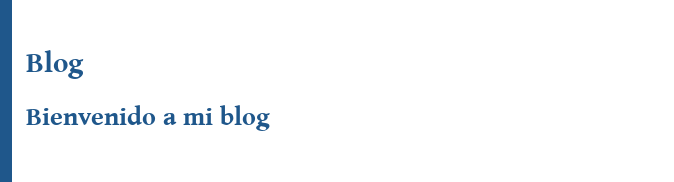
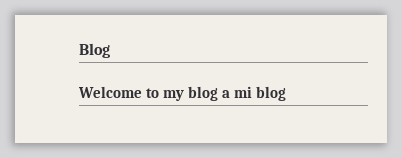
- Bienvenido a mi blog
+ Welcome to my blog a mi blog

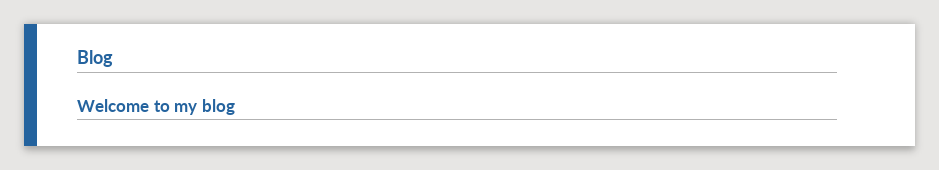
- Welcome to my blog a mi blog
+ Welcome to my blog

